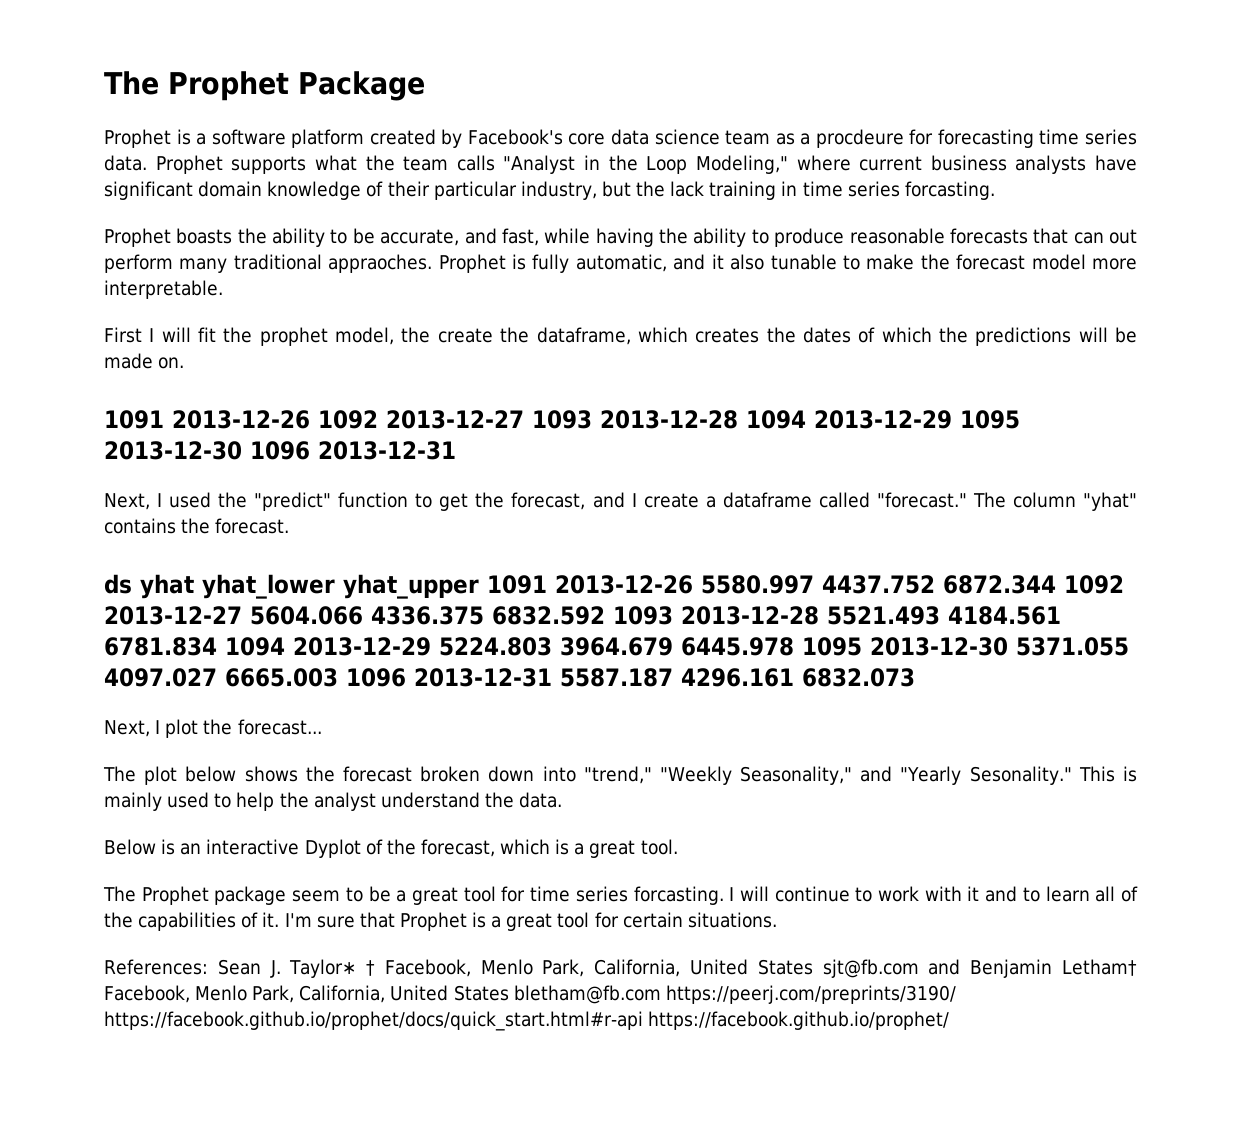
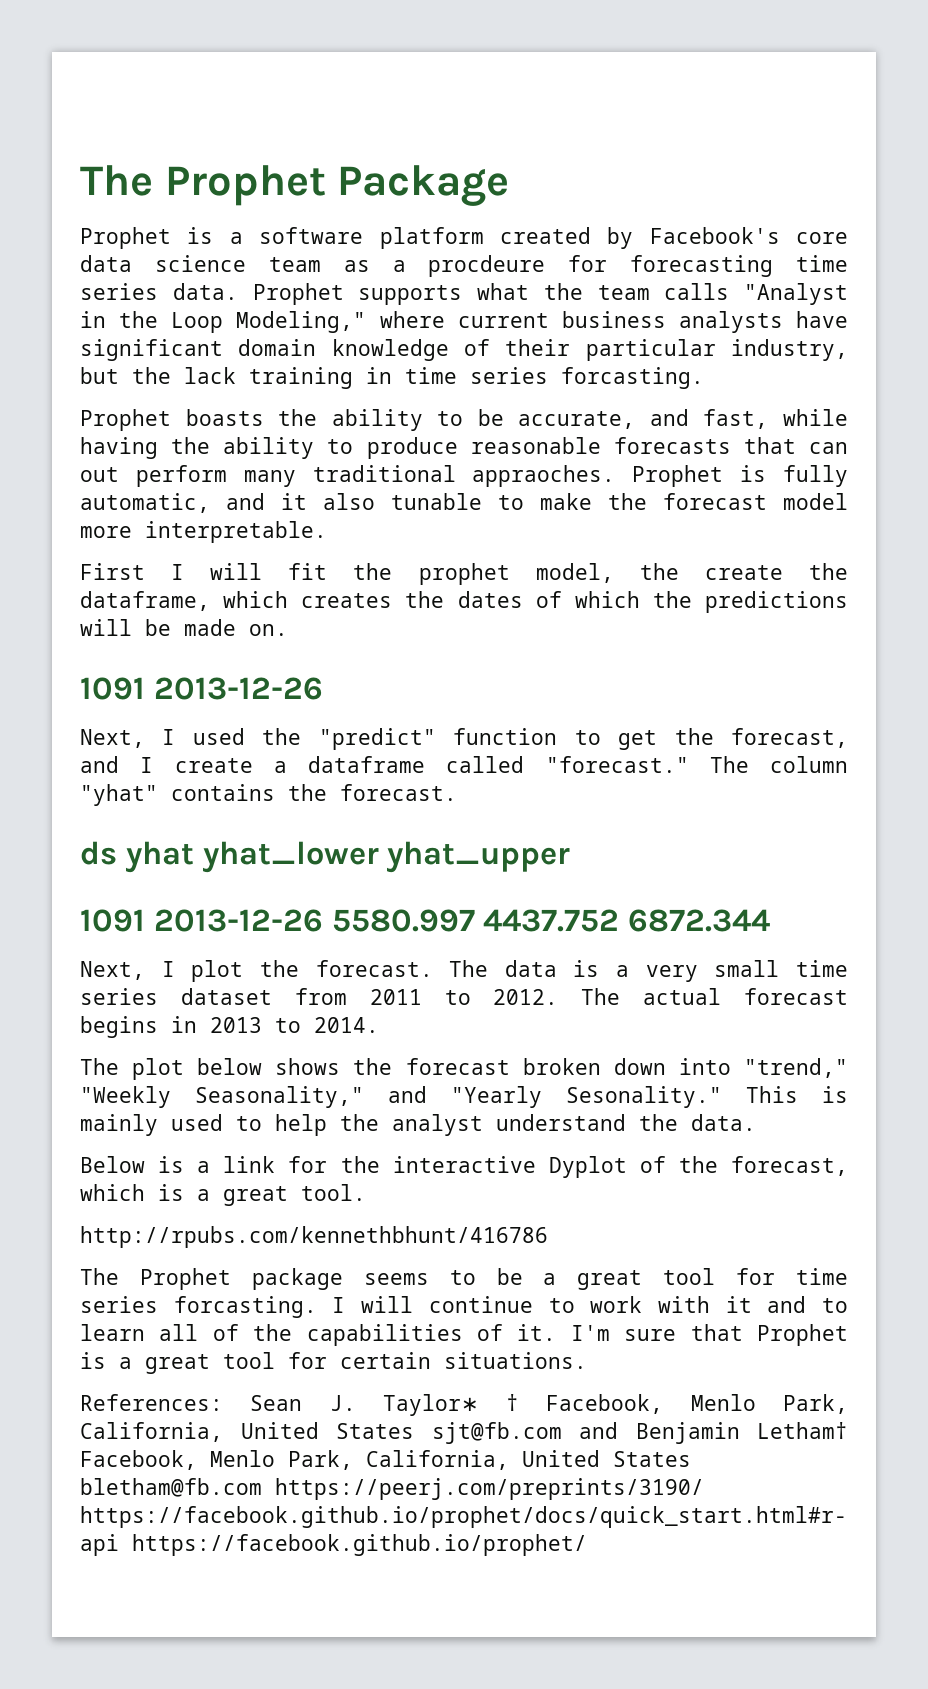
  First I will fit the prophet model, the create the dataframe, which creates the dates of which the predictions will be made on.
- 1091 2013-12-26 1092 2013-12-27 1093 2013-12-28 1094 2013-12-29 1095 2013-12-30 1096 2013-12-31
+ 1091 2013-12-26
- ds yhat yhat_lower yhat_upper 1091 2013-12-26 5580.997 4437.752 6872.344 1092 2013-12-27 5604.066 4336.375 6832.592 1093 2013-12-28 5521.493 4184.561 6781.834 1094 2013-12-29 5224.803 3964.679 6445.978 1095 2013-12-30 5371.055 4097.027 6665.003 1096 2013-12-31 5587.187 4296.161 6832.073
- Next, I plot the forecast...
+ ds yhat yhat_lower yhat_upper
+ 1091 2013-12-26 5580.997 4437.752 6872.344
+ Next, I plot the forecast. The data is a very small time series dataset from 2011 to 2012. The actual forecast begins in 2013 to 2014.
- Below is an interactive Dyplot of the forecast, which is a great tool.
+ Below is a link for the interactive Dyplot of the forecast, which is a great tool.
+ http://rpubs.com/kennethbhunt/416786
- The Prophet package seem to be a great tool for time series forcasting.
+ The Prophet package seems to be a great tool for time series forcasting.

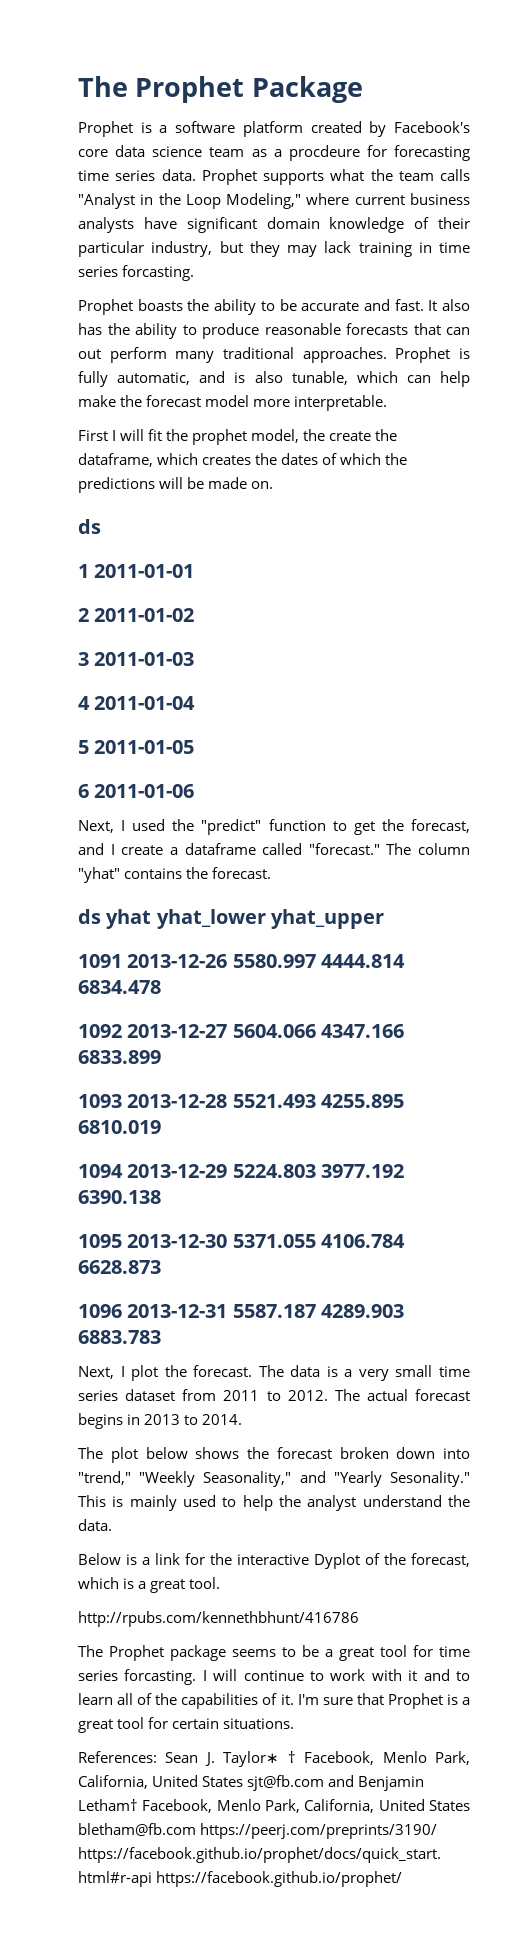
- Prophet supports what the team calls "Analyst in the Loop Modeling," where current business analysts have significant domain knowledge of their particular industry, but the lack training in time series forcasting.
+ Prophet supports what the team calls "Analyst in the Loop Modeling," where current business analysts have significant domain knowledge of their particular industry, but they may lack training in time series forcasting.
- Prophet boasts the ability to be accurate, and fast, while having the ability to produce reasonable forecasts that can out perform many traditional appraoches.
+ Prophet boasts the ability to be accurate and fast. It also has the ability to produce reasonable forecasts that can out perform many traditional approaches.
- Prophet is fully automatic, and it also tunable to make the forecast model more interpretable.
+ Prophet is fully automatic, and is also tunable, which can help make the forecast model more interpretable.
  First I will fit the prophet model, the create the dataframe, which creates the dates of which the predictions will be made on.
- 1091 2013-12-26
+ ds
+ 1 2011-01-01
+ 2 2011-01-02
+ 3 2011-01-03
+ 4 2011-01-04
+ 5 2011-01-05
+ 6 2011-01-06
- 1091 2013-12-26 5580.997 4437.752 6872.344
+ 1091 2013-12-26 5580.997 4444.814 6834.478
+ 1092 2013-12-27 5604.066 4347.166 6833.899
+ 1093 2013-12-28 5521.493 4255.895 6810.019
+ 1094 2013-12-29 5224.803 3977.192 6390.138
+ 1095 2013-12-30 5371.055 4106.784 6628.873
+ 1096 2013-12-31 5587.187 4289.903 6883.783

